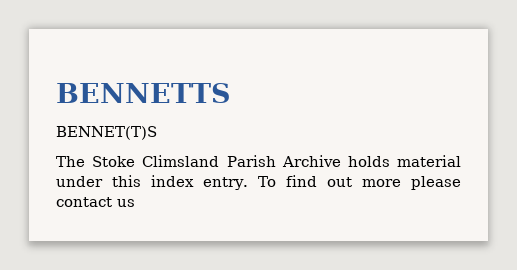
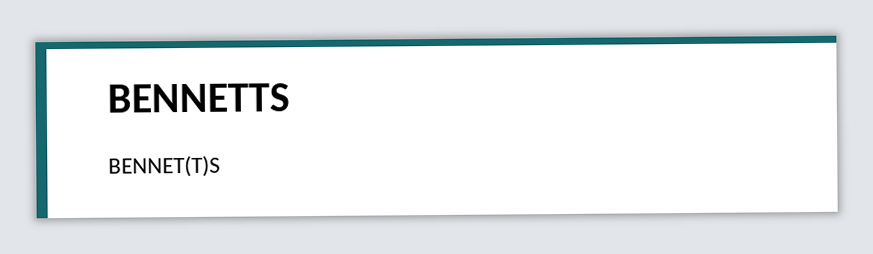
- The Stoke Climsland Parish Archive holds material under this index entry. To find out more please contact us

